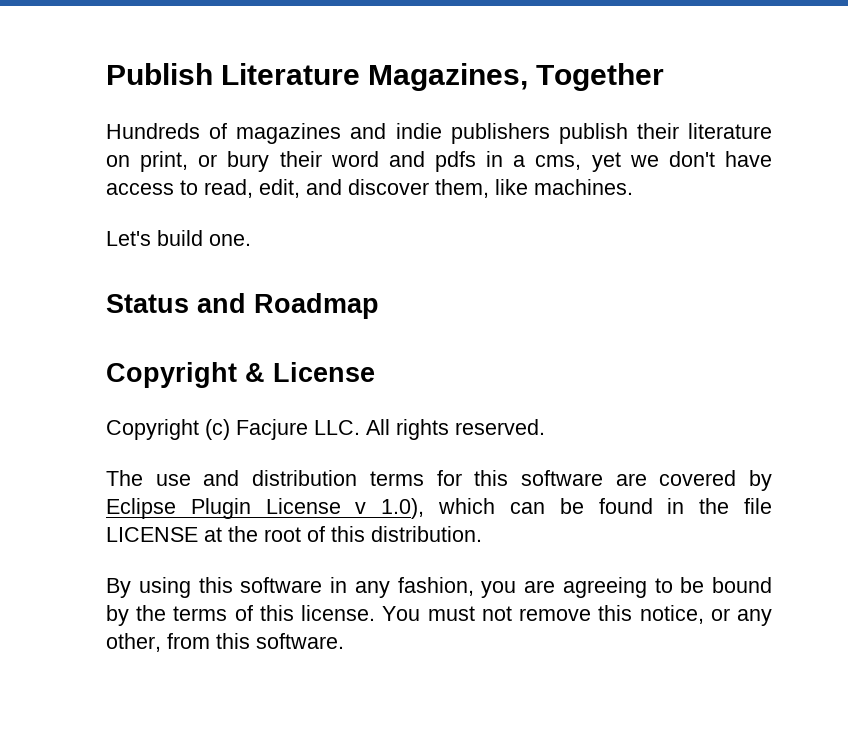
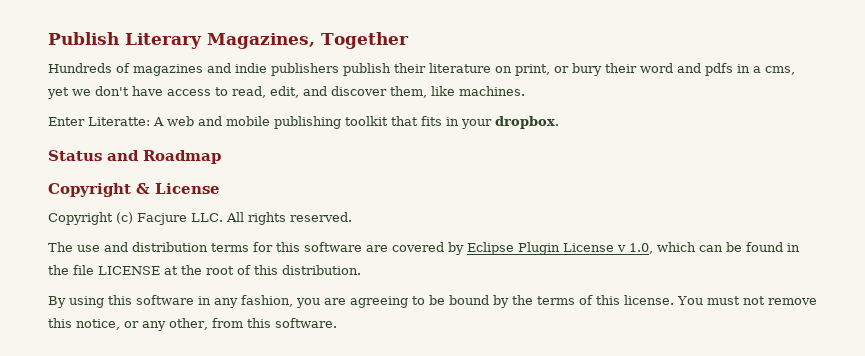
- Publish Literature Magazines, Together
+ Publish Literary Magazines, Together
- Let's build one.
+ Enter Literatte: A web and mobile publishing toolkit that fits in your dropbox.
- The use and distribution terms for this software are covered by Eclipse Plugin License v 1.0), which can be found in the file LICENSE at the root of this distribution.
+ The use and distribution terms for this software are covered by Eclipse Plugin License v 1.0, which can be found in the file LICENSE at the root of this distribution.

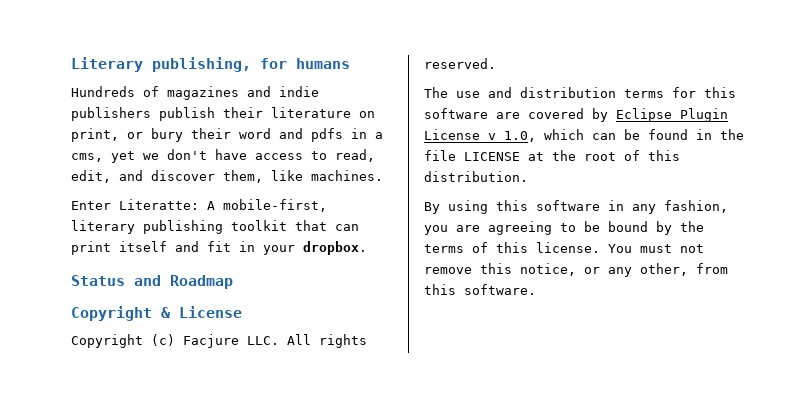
- Publish Literary Magazines, Together
+ Literary publishing, for humans
- Enter Literatte: A web and mobile publishing toolkit that fits in your dropbox.
+ Enter Literatte: A mobile-first, literary publishing toolkit that can print itself and fit in your dropbox.

